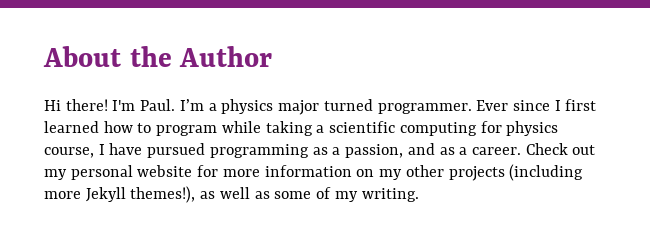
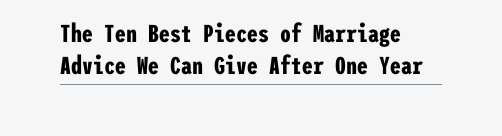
- About the Author
- Hi there! I'm Paul. I’m a physics major turned programmer. Ever since I first learned how to program while taking a scientific computing for physics course, I have pursued programming as a passion, and as a career. Check out my personal website for more information on my other projects (including more Jekyll themes!), as well as some of my writing.
+ The Ten Best Pieces of Marriage Advice We Can Give After One Year

